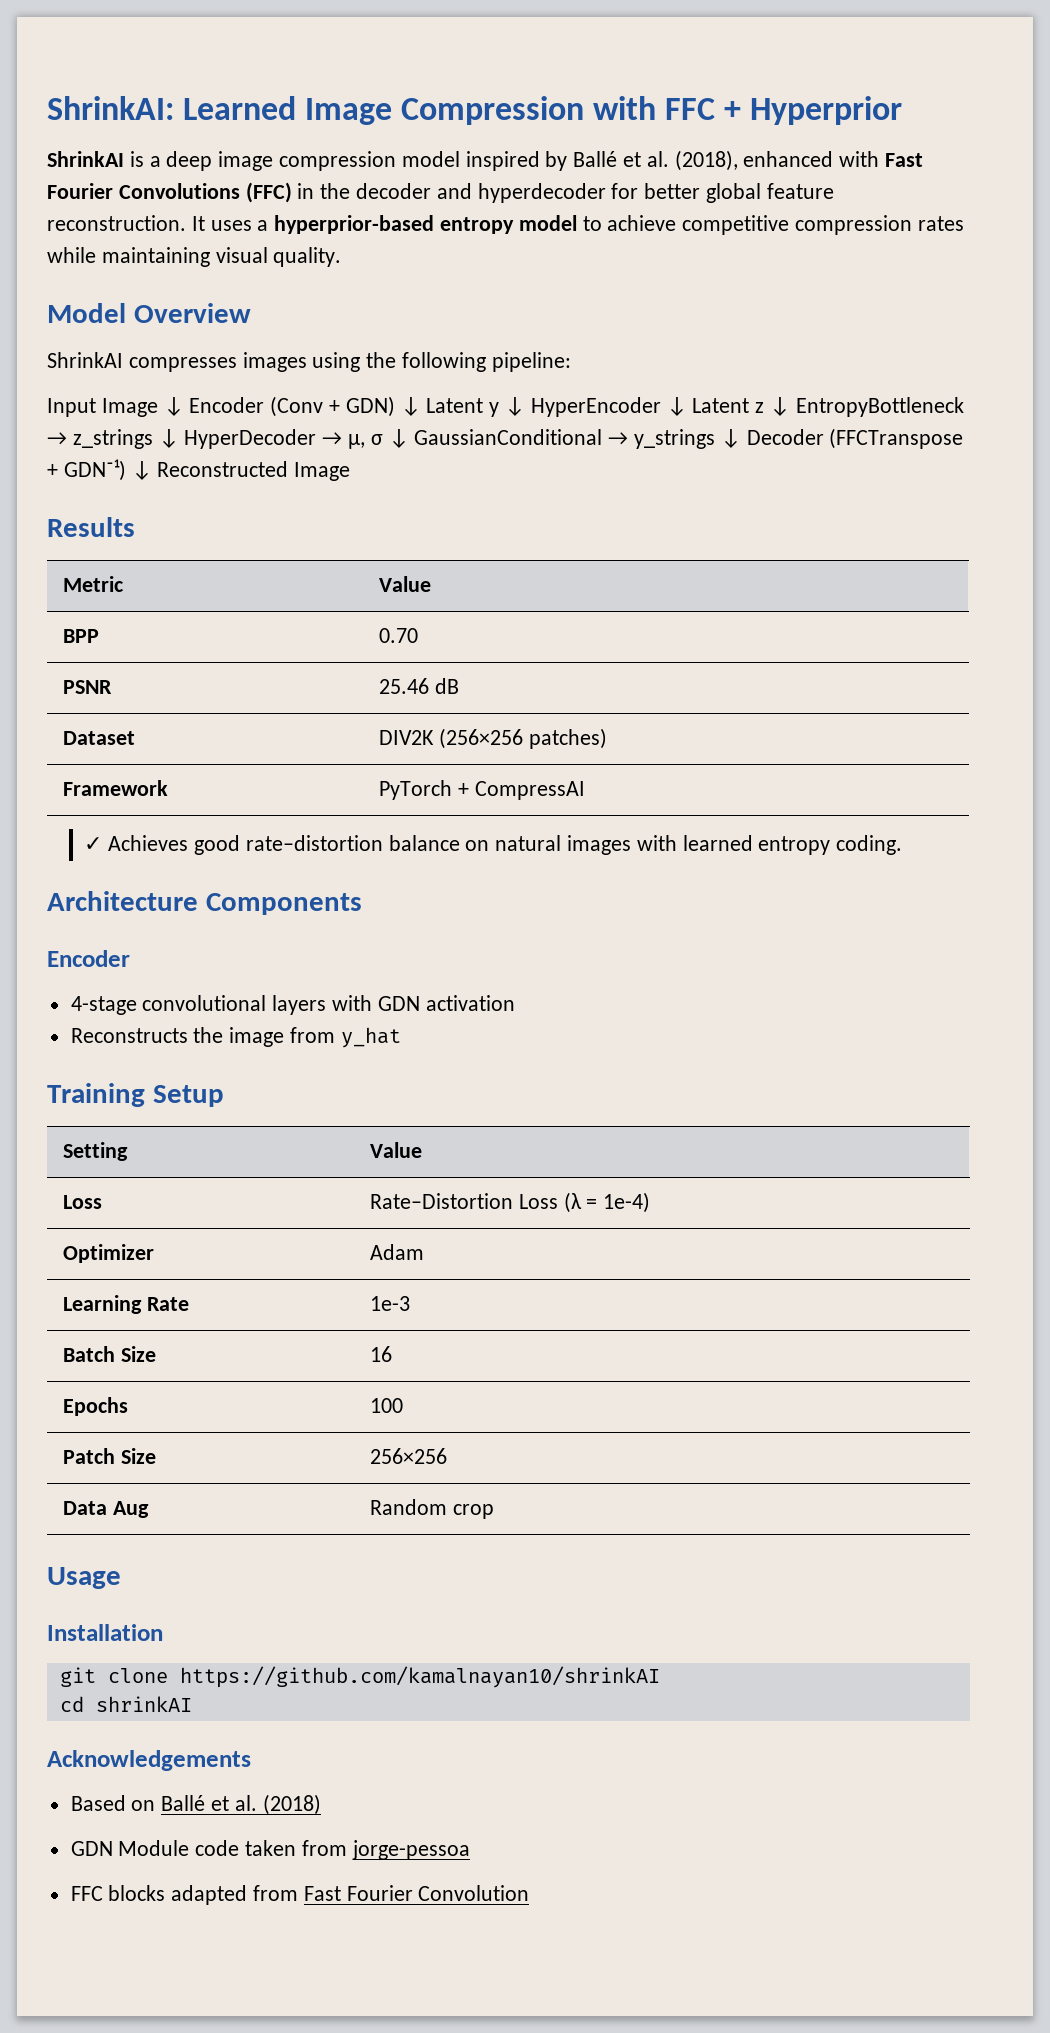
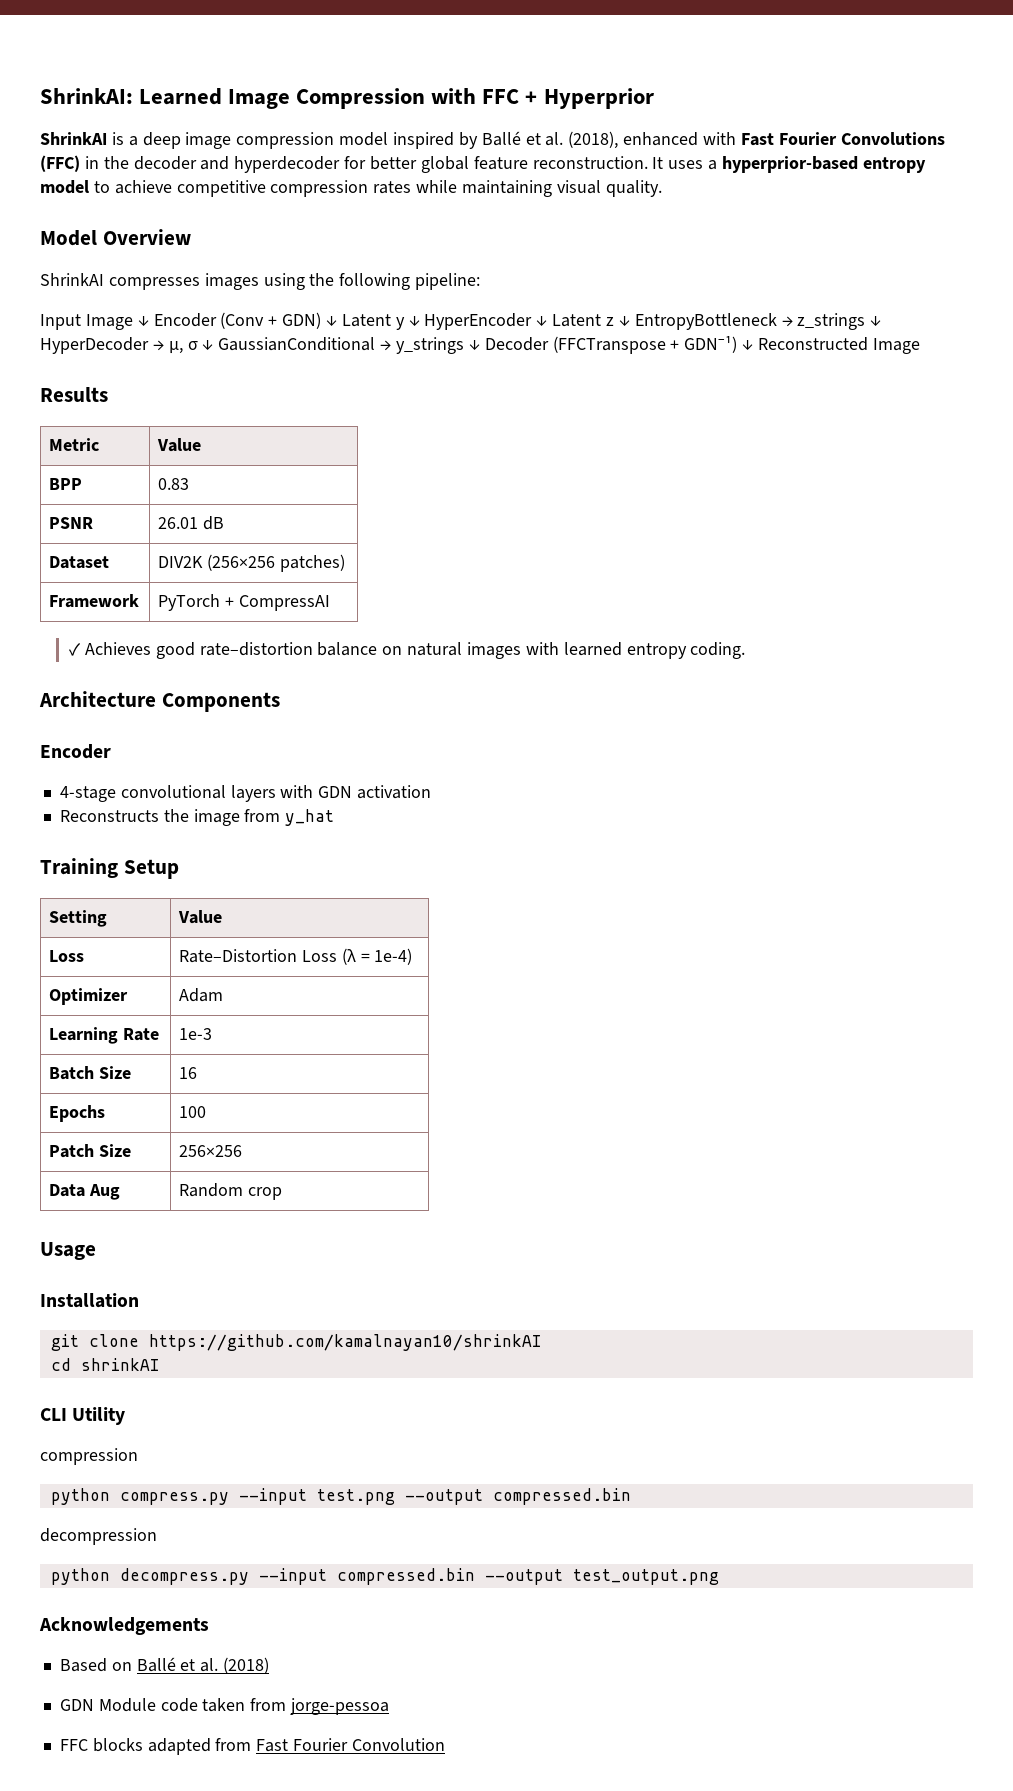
- BPP | 0.70
+ BPP | 0.83
- PSNR | 25.46 dB
+ PSNR | 26.01 dB
+ CLI Utility
+ compression
+ python compress.py --input test.png --output compressed.bin
+ decompression
+ python decompress.py --input compressed.bin --output test_output.png

